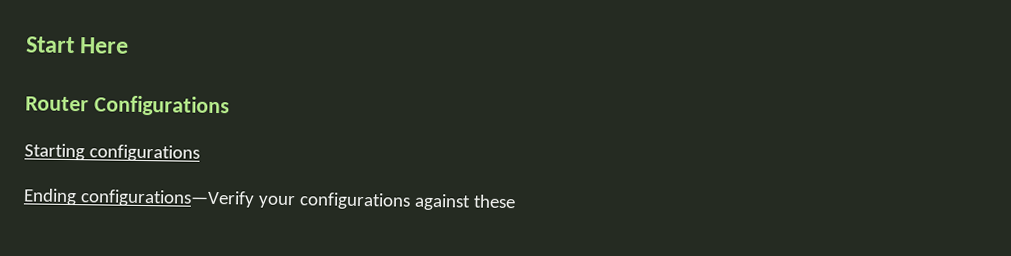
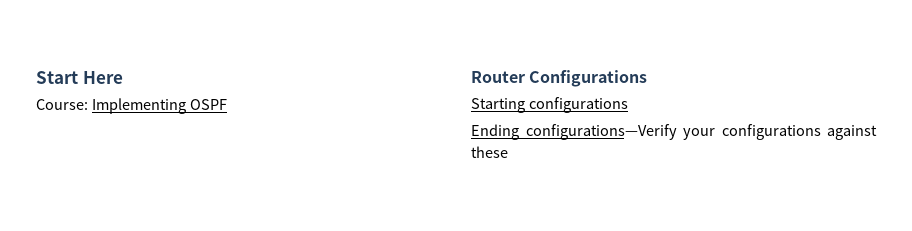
+ Course: Implementing OSPF

